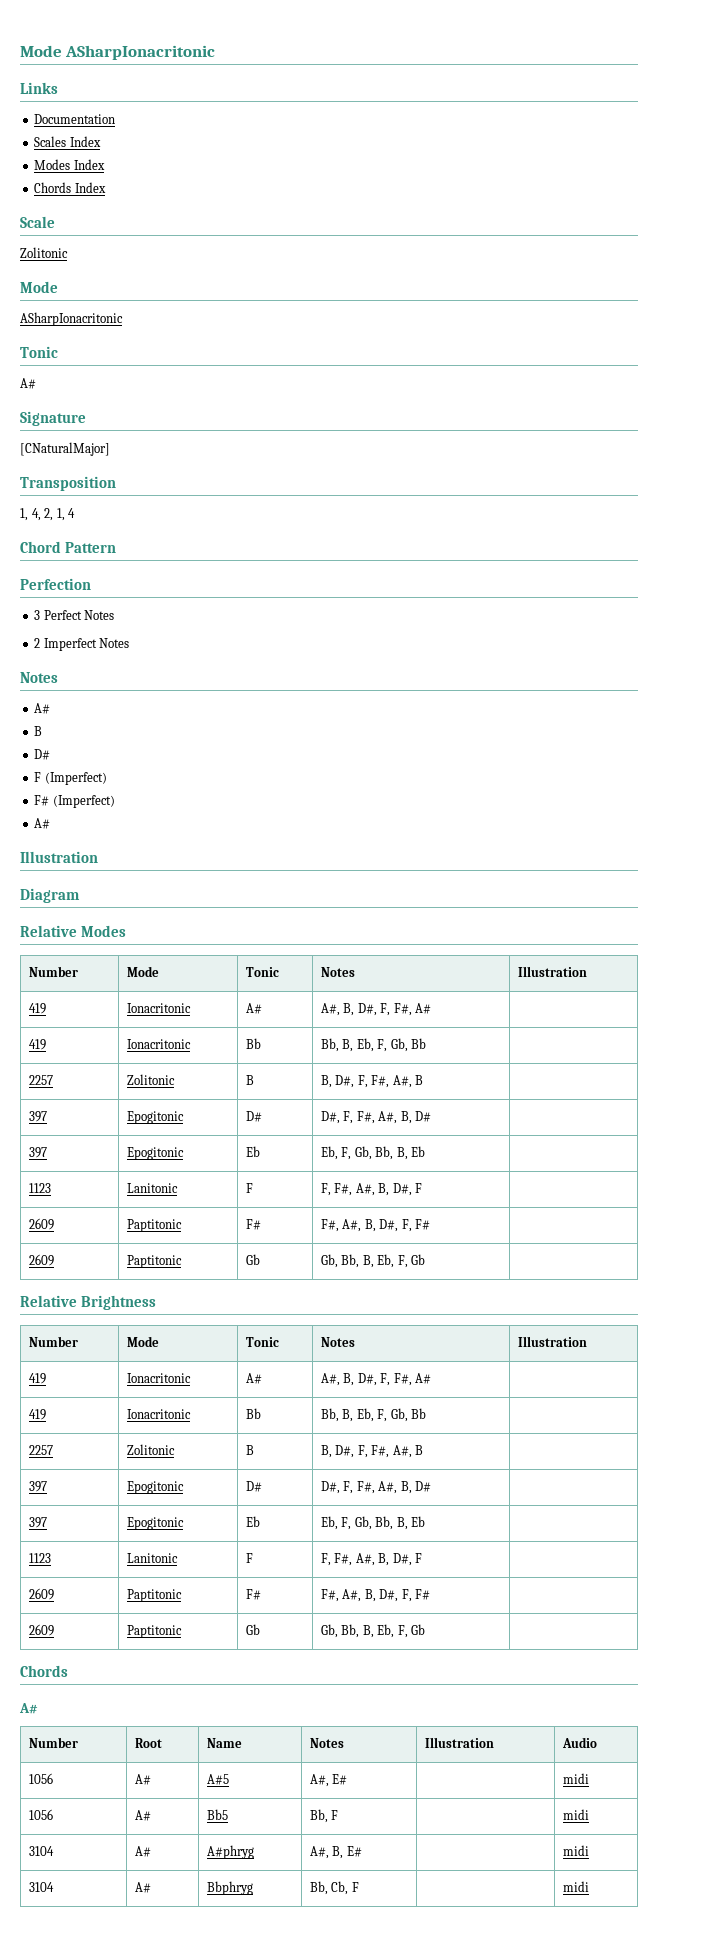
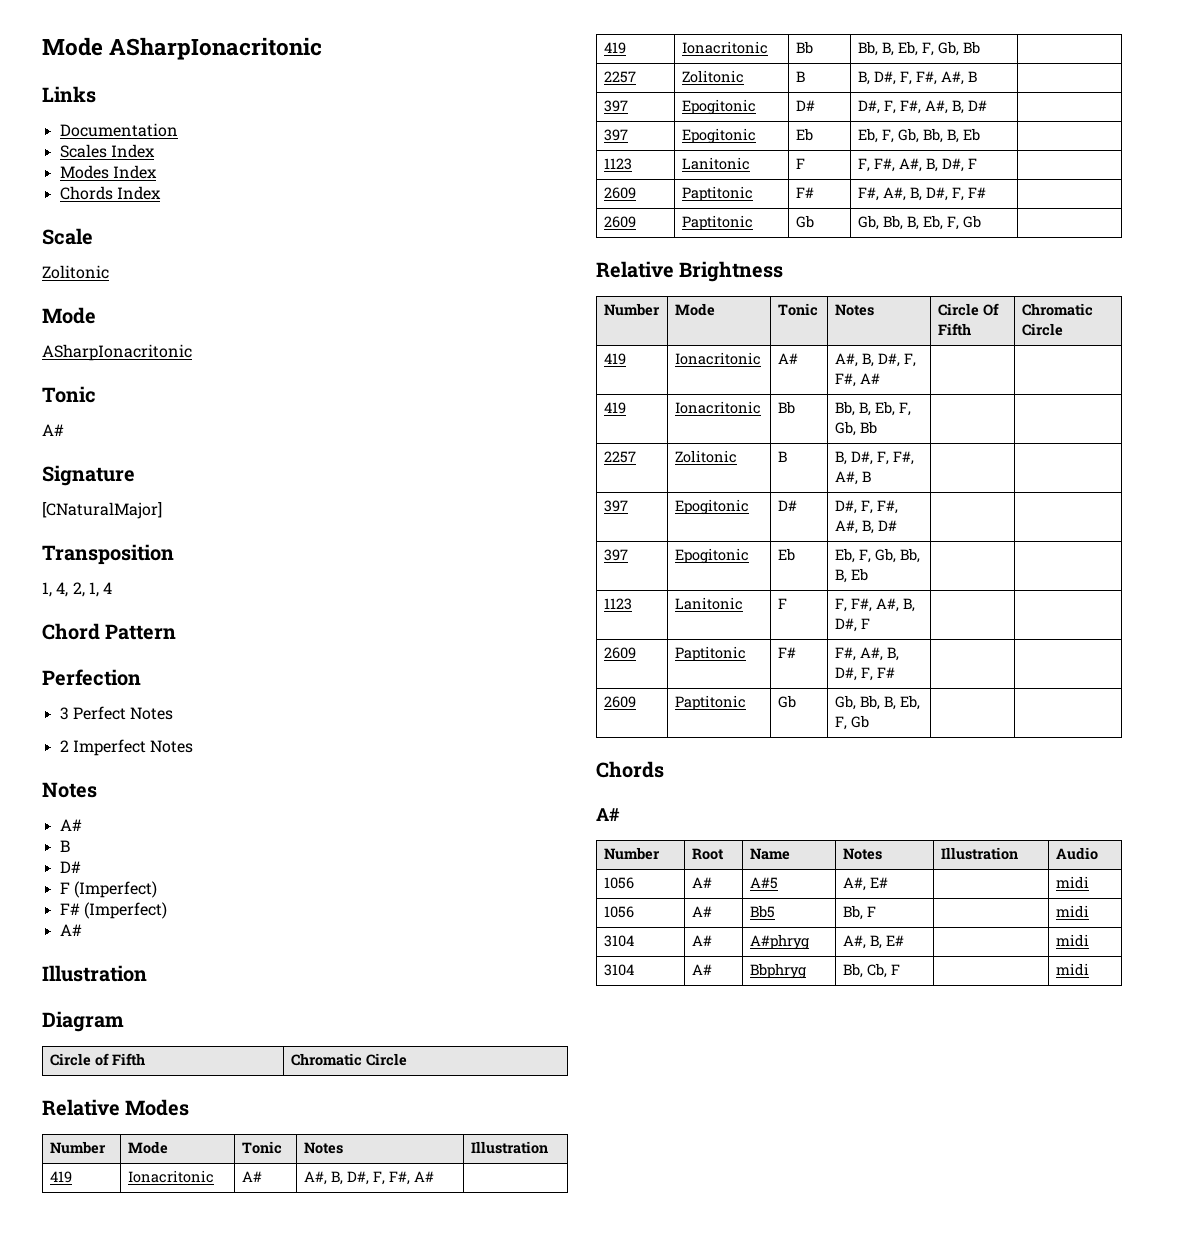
+ Circle of Fifth | Chromatic Circle
  Relative Brightness
- Number | Mode | Tonic | Notes | Illustration
- 419 | Ionacritonic | A# | A#, B, D#, F, F#, A# |
- 419 | Ionacritonic | Bb | Bb, B, Eb, F, Gb, Bb |
- 2257 | Zolitonic | B | B, D#, F, F#, A#, B |
- 397 | Epogitonic | D# | D#, F, F#, A#, B, D# |
- 397 | Epogitonic | Eb | Eb, F, Gb, Bb, B, Eb |
- 1123 | Lanitonic | F | F, F#, A#, B, D#, F |
- 2609 | Paptitonic | F# | F#, A#, B, D#, F, F# |
- 2609 | Paptitonic | Gb | Gb, Bb, B, Eb, F, Gb |
+ Number | Mode | Tonic | Notes | Circle Of Fifth | Chromatic Circle
+ 419 | Ionacritonic | A# | A#, B, D#, F, F#, A# | |
+ 419 | Ionacritonic | Bb | Bb, B, Eb, F, Gb, Bb | |
+ 2257 | Zolitonic | B | B, D#, F, F#, A#, B | |
+ 397 | Epogitonic | D# | D#, F, F#, A#, B, D# | |
+ 397 | Epogitonic | Eb | Eb, F, Gb, Bb, B, Eb | |
+ 1123 | Lanitonic | F | F, F#, A#, B, D#, F | |
+ 2609 | Paptitonic | F# | F#, A#, B, D#, F, F# | |
+ 2609 | Paptitonic | Gb | Gb, Bb, B, Eb, F, Gb | |

